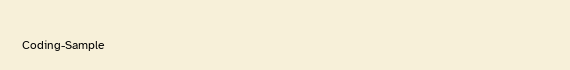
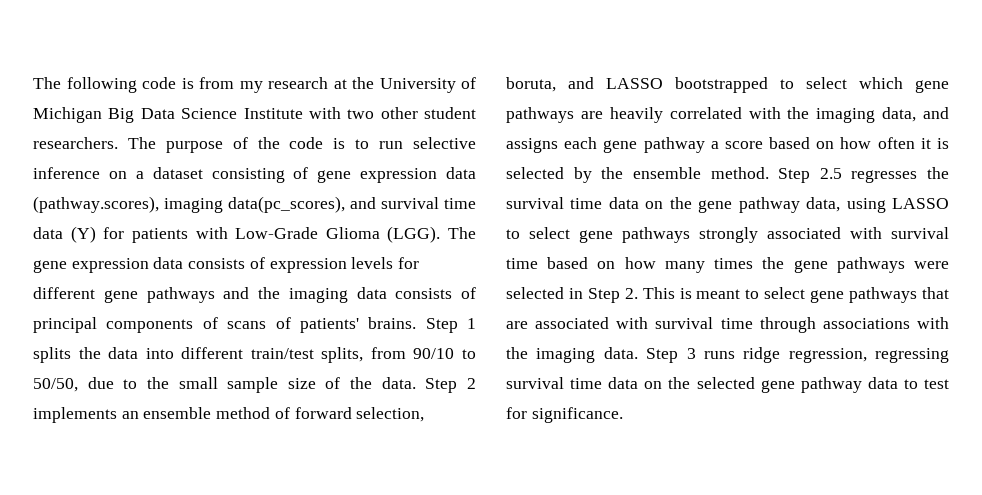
- Coding-Sample
+ The following code is from my research at the University of Michigan Big Data Science Institute with two other student researchers. The purpose of the code is to run selective inference on a dataset consisting of gene expression data (pathway.scores), imaging data(pc_scores), and survival time data (Y) for patients with Low-Grade Glioma (LGG). The gene expression data consists of expression levels for different gene pathways and the imaging data consists of principal components of scans of patients' brains. Step 1 splits the data into different train/test splits, from 90/10 to 50/50, due to the small sample size of the data. Step 2 implements an ensemble method of forward selection, boruta, and LASSO bootstrapped to select which gene pathways are heavily correlated with the imaging data, and assigns each gene pathway a score based on how often it is selected by the ensemble method. Step 2.5 regresses the survival time data on the gene pathway data, using LASSO to select gene pathways strongly associated with survival time based on how many times the gene pathways were selected in Step 2. This is meant to select gene pathways that are associated with survival time through associations with the imaging data. Step 3 runs ridge regression, regressing survival time data on the selected gene pathway data to test for significance.

